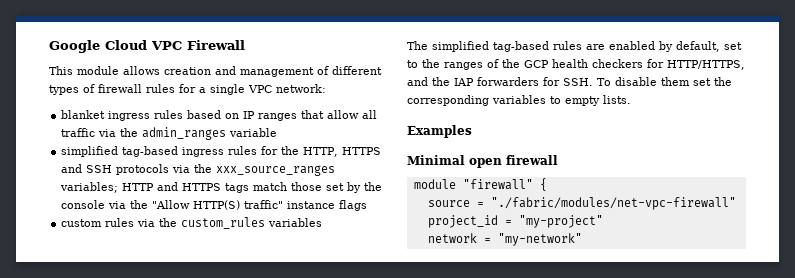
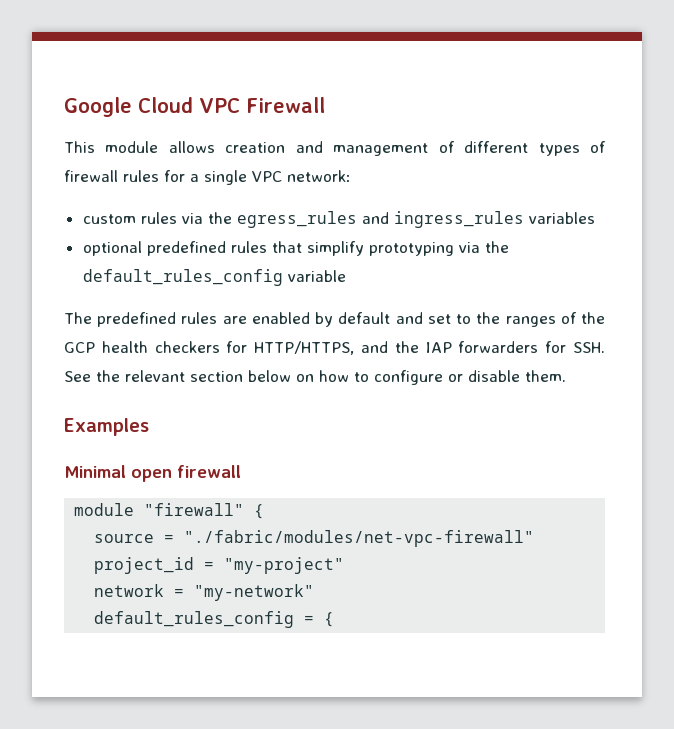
- blanket ingress rules based on IP ranges that allow all traffic via the admin_ranges variable
- simplified tag-based ingress rules for the HTTP, HTTPS and SSH protocols via the xxx_source_ranges variables; HTTP and HTTPS tags match those set by the console via the "Allow HTTP(S) traffic" instance flags
- custom rules via the custom_rules variables
+ custom rules via the egress_rules and ingress_rules variables
+ optional predefined rules that simplify prototyping via the default_rules_config variable
- The simplified tag-based rules are enabled by default, set to the ranges of the GCP health checkers for HTTP/HTTPS, and the IAP forwarders for SSH. To disable them set the corresponding variables to empty lists.
+ The predefined rules are enabled by default and set to the ranges of the GCP health checkers for HTTP/HTTPS, and the IAP forwarders for SSH. See the relevant section below on how to configure or disable them.
+ default_rules_config = {

